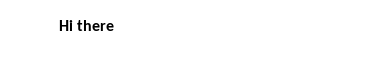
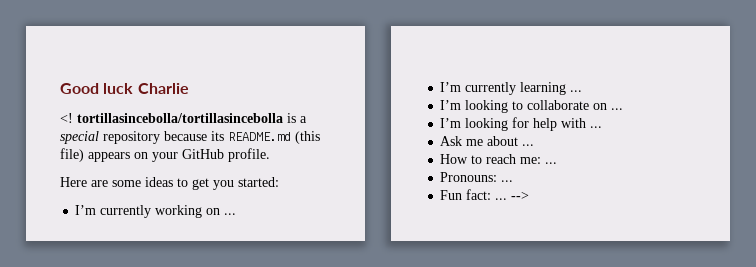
- Hi there
+ Good luck Charlie
+ <! tortillasincebolla/tortillasincebolla is a special repository because its README.md (this file) appears on your GitHub profile.
+ Here are some ideas to get you started:
+ I’m currently working on ...
+ I’m currently learning ...
+ I’m looking to collaborate on ...
+ I’m looking for help with ...
+ Ask me about ...
+ How to reach me: ...
+ Pronouns: ...
+ Fun fact: ... -->

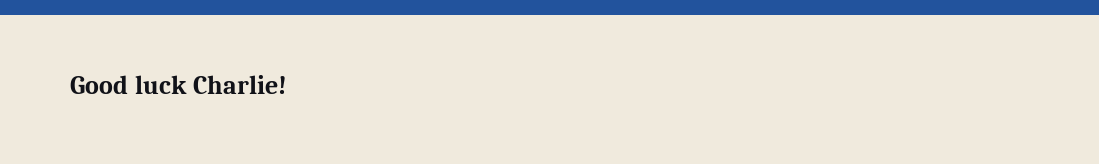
- Good luck Charlie
- <! tortillasincebolla/tortillasincebolla is a special repository because its README.md (this file) appears on your GitHub profile.
- Here are some ideas to get you started:
- I’m currently working on ...
- I’m currently learning ...
- I’m looking to collaborate on ...
- I’m looking for help with ...
- Ask me about ...
- How to reach me: ...
- Pronouns: ...
- Fun fact: ... -->
+ Good luck Charlie!

